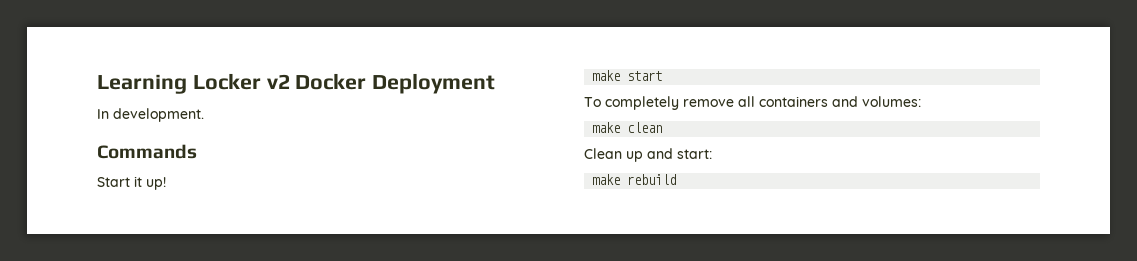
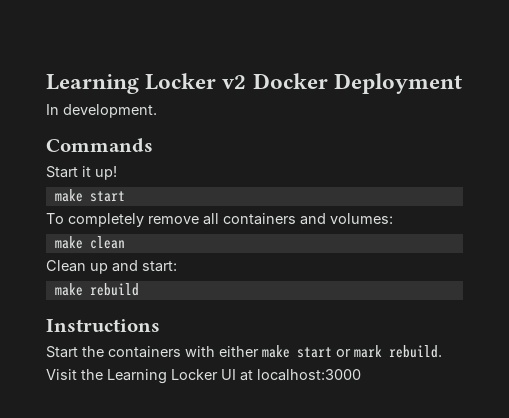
+ Instructions
+ Start the containers with either make start or mark rebuild.
+ Visit the Learning Locker UI at localhost:3000

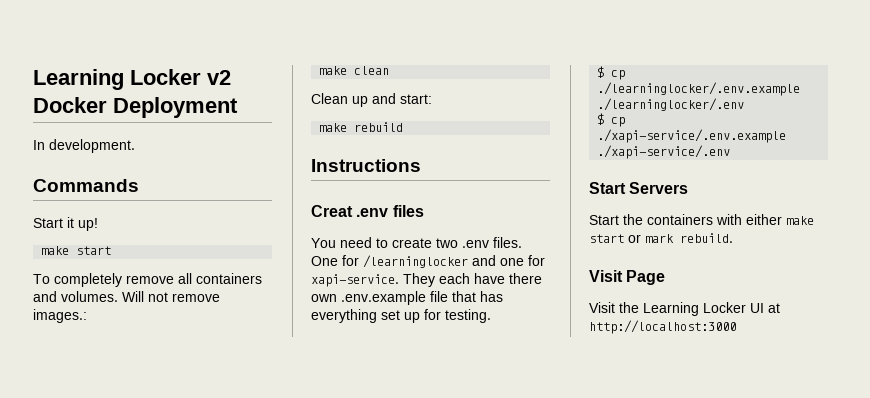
- To completely remove all containers and volumes:
+ To completely remove all containers and volumes. Will not remove images.:
+ Creat .env files
+ You need to create two .env files. One for /learninglocker and one for xapi-service. They each have there own .env.example file that has everything set up for testing.
+ $ cp ./learninglocker/.env.example ./learninglocker/.env
+ $ cp ./xapi-service/.env.example ./xapi-service/.env
+ Start Servers
+ Visit Page
- Visit the Learning Locker UI at localhost:3000
+ Visit the Learning Locker UI at http://localhost:3000

